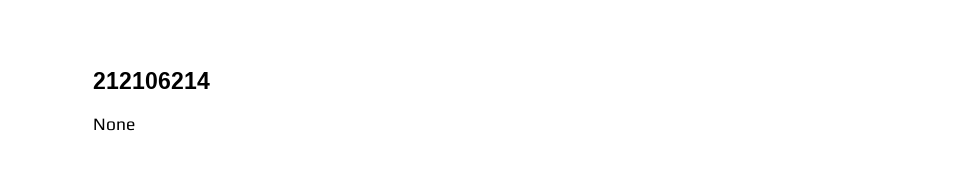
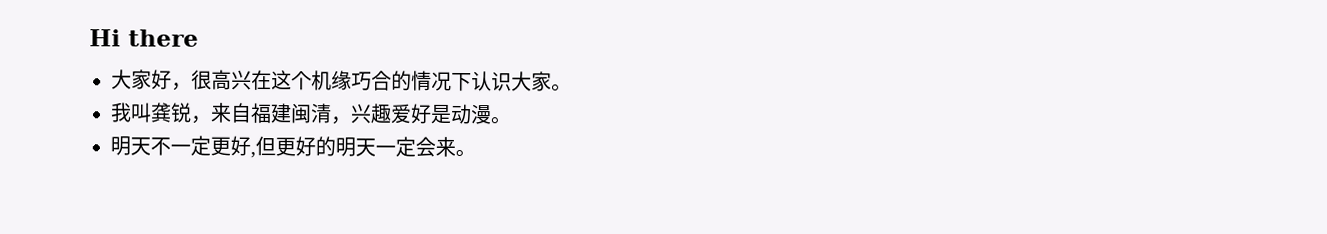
- 212106214
- None
+ Hi there
+ 大家好，很高兴在这个机缘巧合的情况下认识大家。
+ 我叫龚锐，来自福建闽清，兴趣爱好是动漫。
+ 明天不一定更好,但更好的明天一定会来。

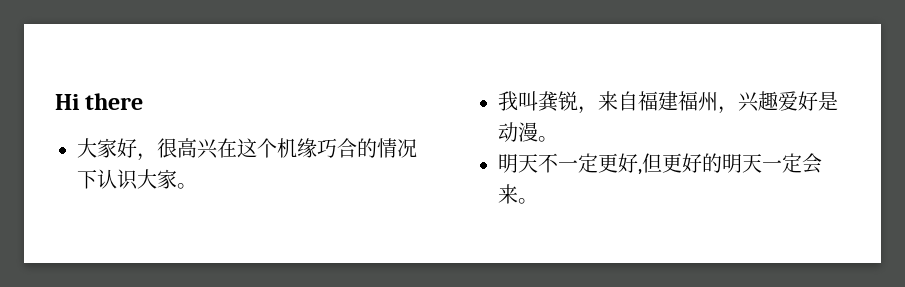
- 我叫龚锐，来自福建闽清，兴趣爱好是动漫。
+ 我叫龚锐，来自福建福州，兴趣爱好是动漫。

